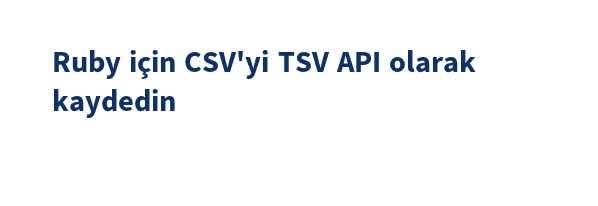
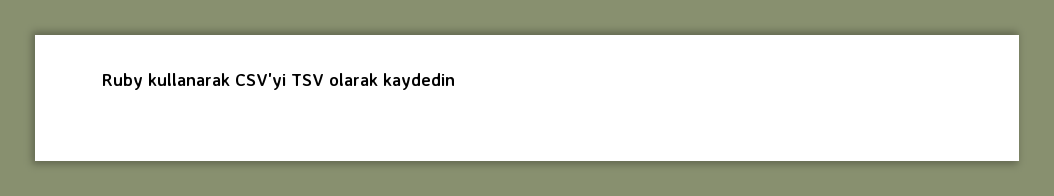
- Ruby için CSV'yi TSV API olarak kaydedin
+ Ruby kullanarak CSV'yi TSV olarak kaydedin

